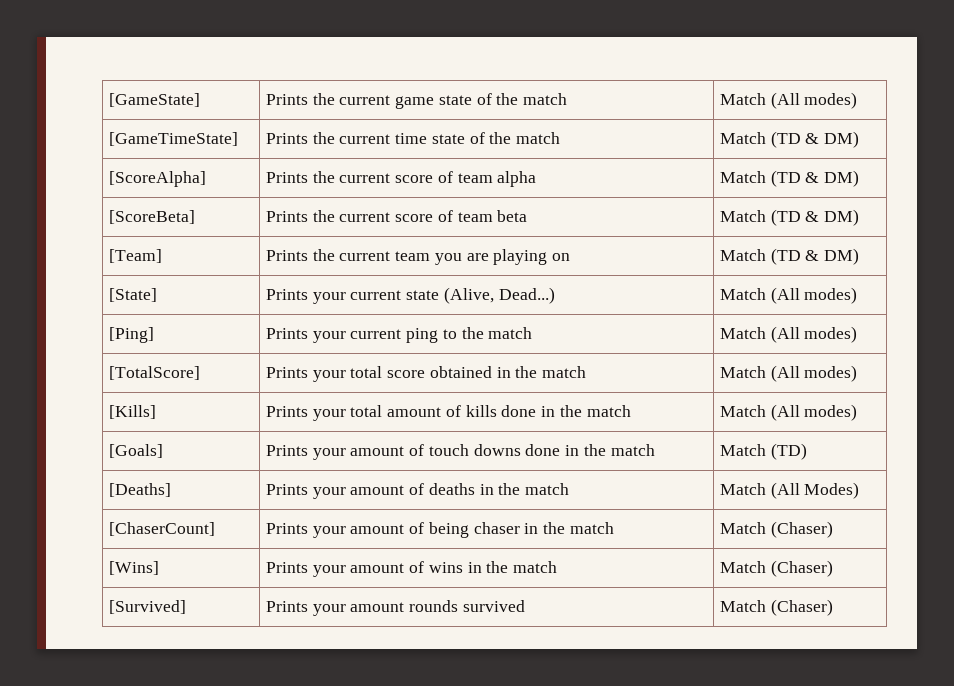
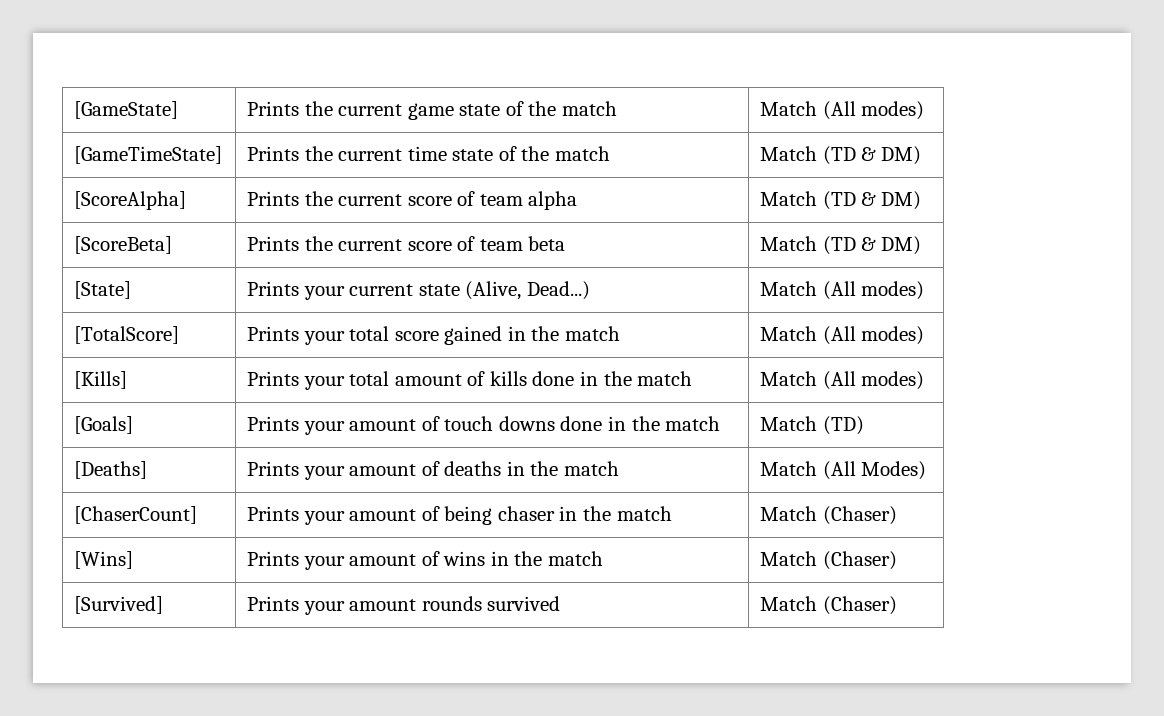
- [Team] | Prints the current team you are playing on | Match (TD & DM)
- [Ping] | Prints your current ping to the match | Match (All modes)
- [TotalScore] | Prints your total score obtained in the match | Match (All modes)
+ [TotalScore] | Prints your total score gained in the match | Match (All modes)

